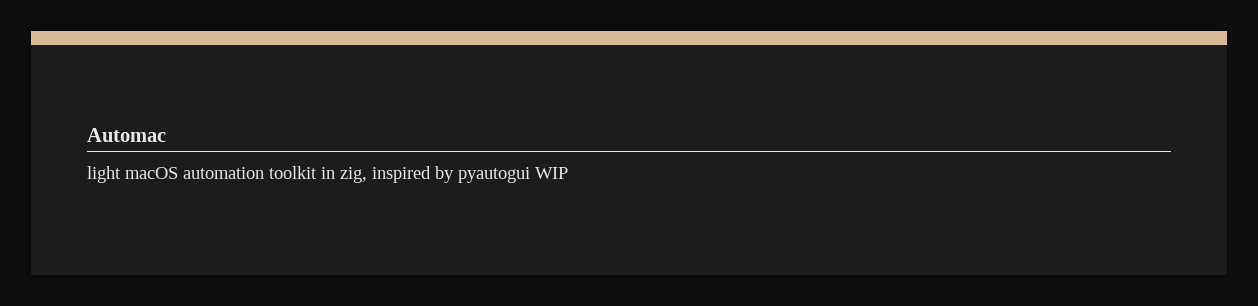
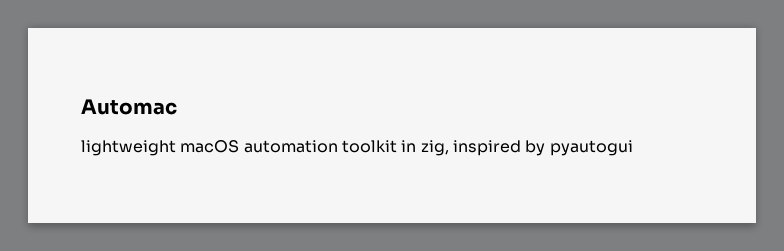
- light macOS automation toolkit in zig, inspired by pyautogui WIP
+ lightweight macOS automation toolkit in zig, inspired by pyautogui

